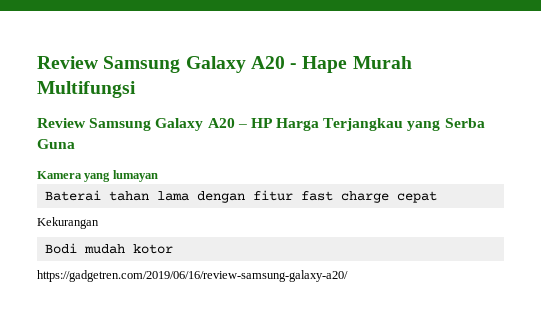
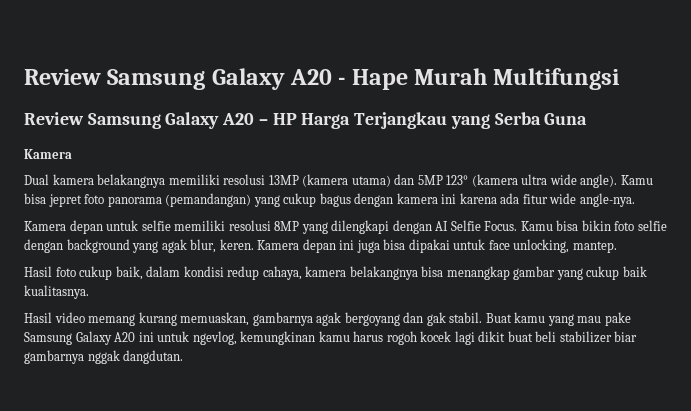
  Review Samsung Galaxy A20 – HP Harga Terjangkau yang Serba Guna
- Kamera yang lumayan
- Baterai tahan lama dengan fitur fast charge cepat
- Kekurangan
- Bodi mudah kotor
- https://gadgetren.com/2019/06/16/review-samsung-galaxy-a20/
+ Kamera
+ Dual kamera belakangnya memiliki resolusi 13MP (kamera utama) dan 5MP 123° (kamera ultra wide angle). Kamu bisa jepret foto panorama (pemandangan) yang cukup bagus dengan kamera ini karena ada fitur wide angle-nya.
+ Kamera depan untuk selfie memiliki resolusi 8MP yang dilengkapi dengan AI Selfie Focus. Kamu bisa bikin foto selfie dengan background yang agak blur, keren. Kamera depan ini juga bisa dipakai untuk face unlocking, mantep.
+ Hasil foto cukup baik, dalam kondisi redup cahaya, kamera belakangnya bisa menangkap gambar yang cukup baik kualitasnya.
+ Hasil video memang kurang memuaskan, gambarnya agak bergoyang dan gak stabil. Buat kamu yang mau pake Samsung Galaxy A20 ini untuk ngevlog, kemungkinan kamu harus rogoh kocek lagi dikit buat beli stabilizer biar gambarnya nggak dangdutan.

